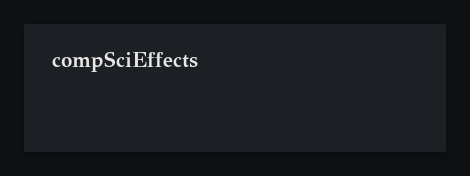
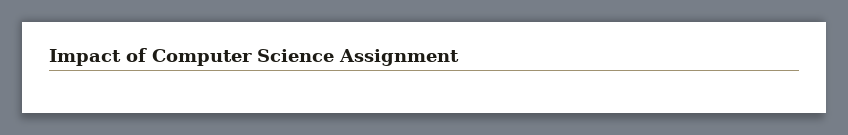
- compSciEffects
+ Impact of Computer Science Assignment

